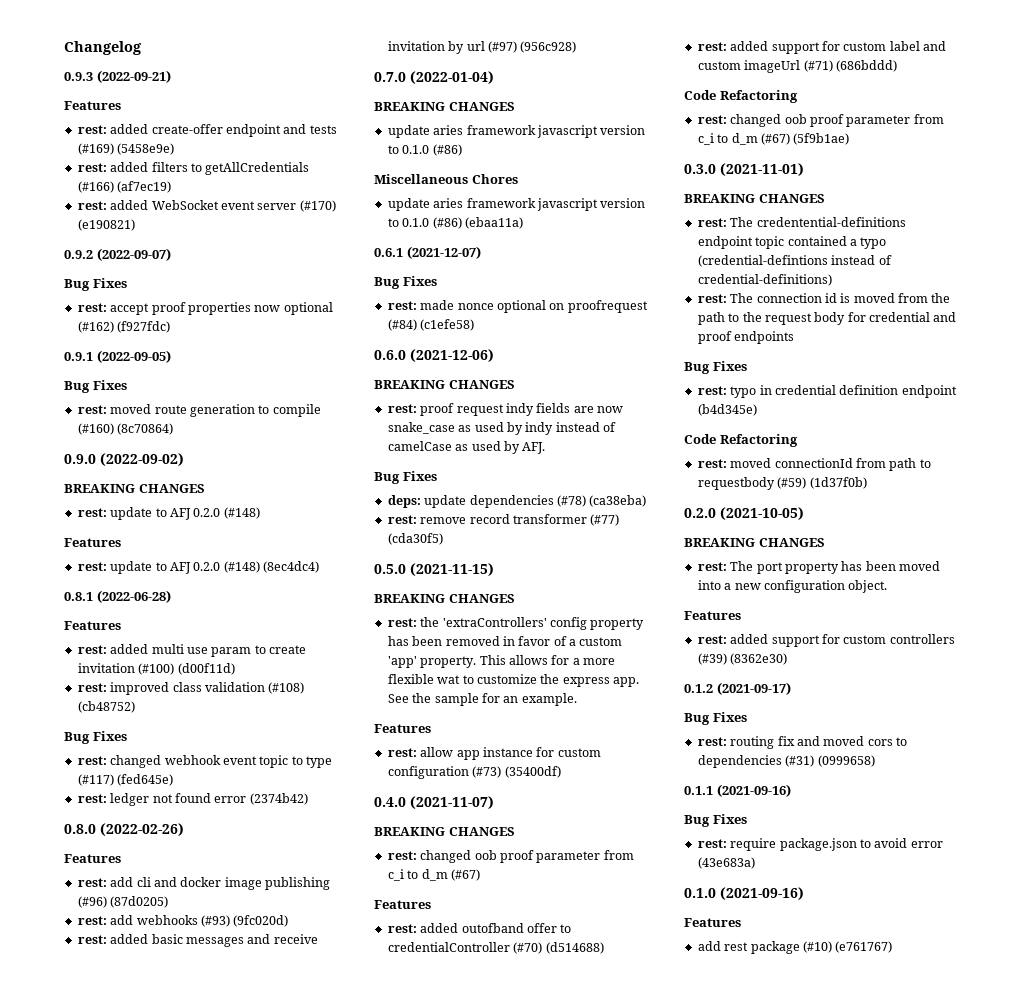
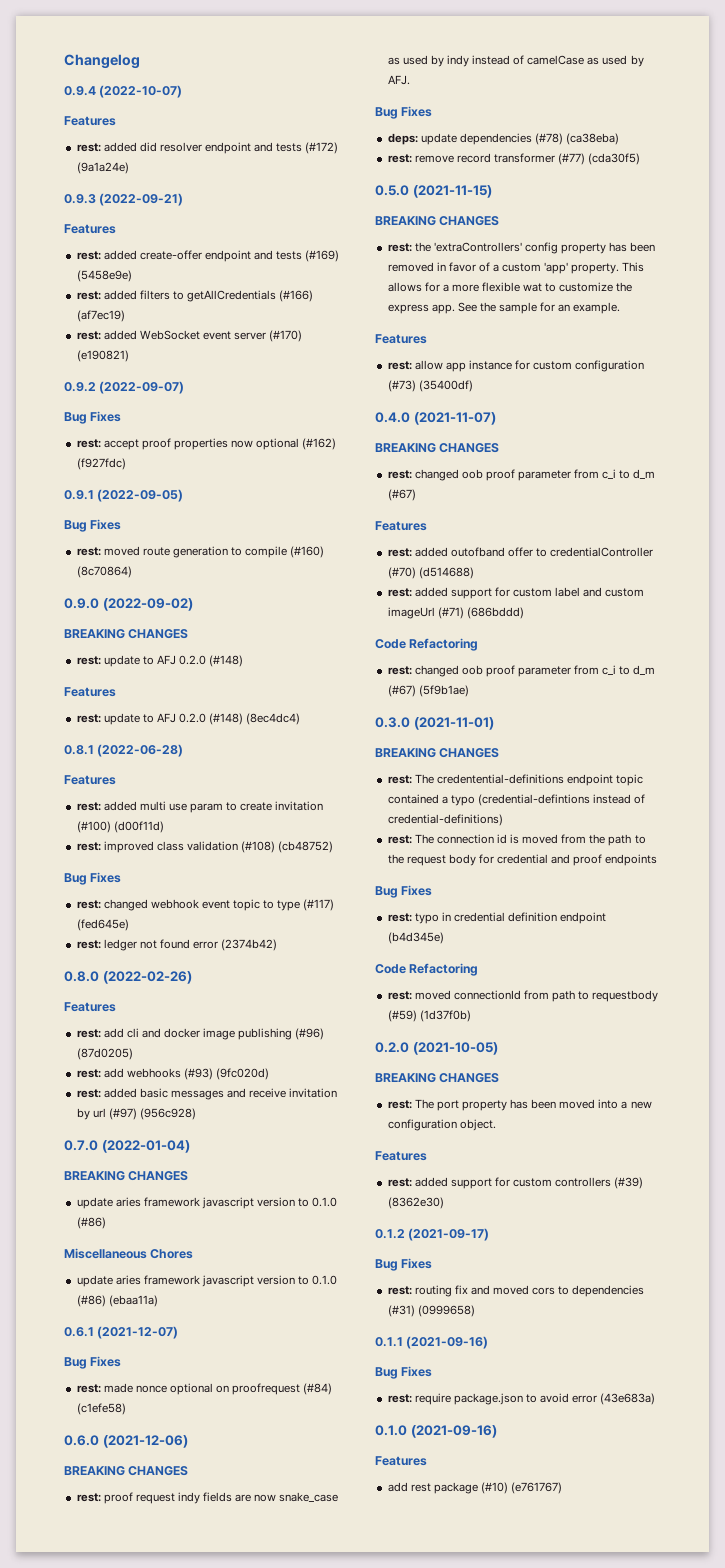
+ 0.9.4 (2022-10-07)
+ Features
+ rest: added did resolver endpoint and tests (#172) (9a1a24e)

